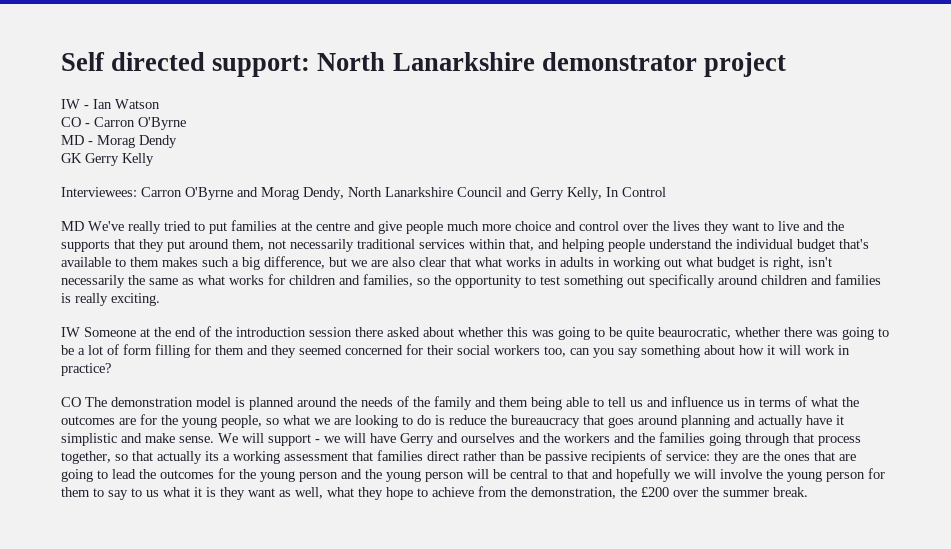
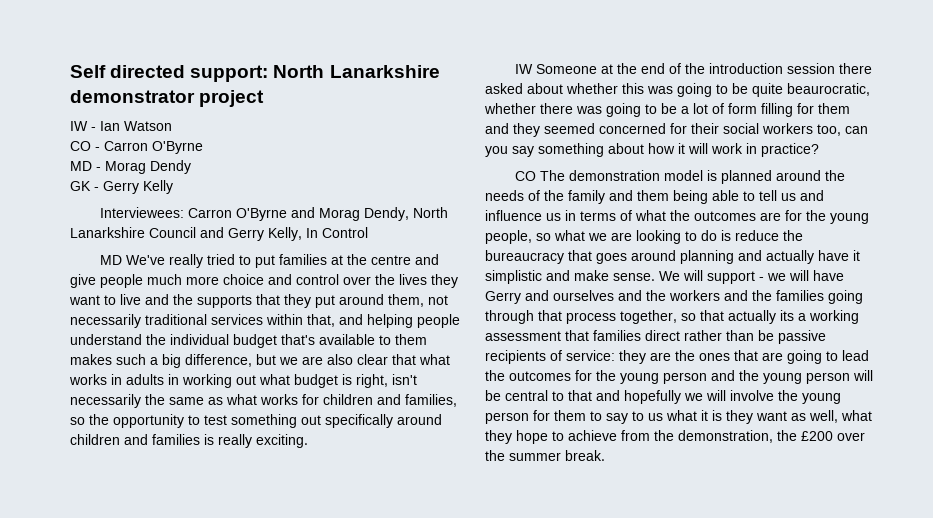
- GK Gerry Kelly
+ GK - Gerry Kelly

